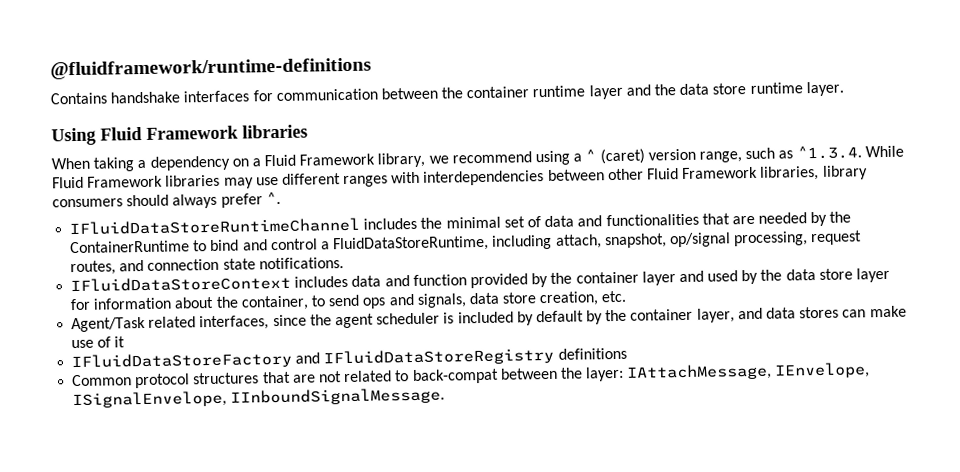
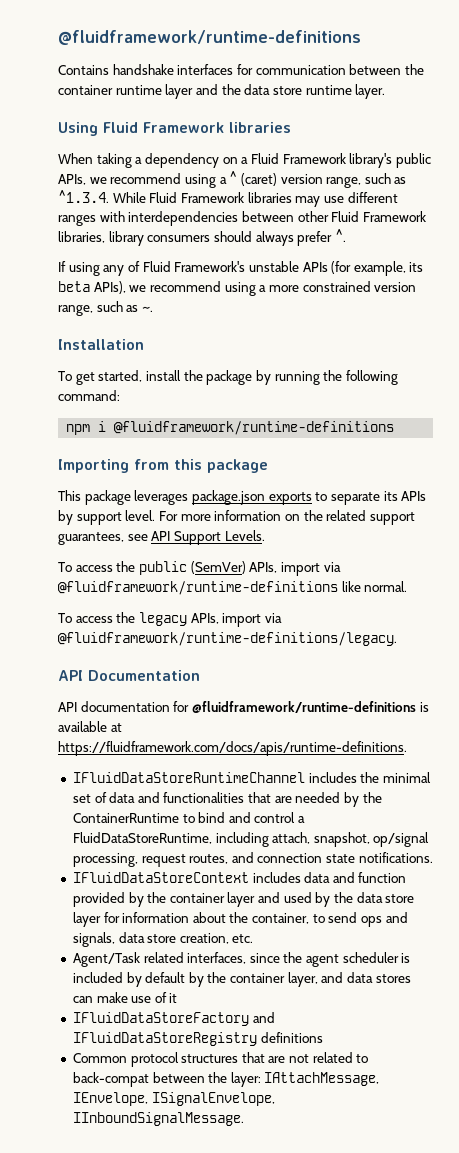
- When taking a dependency on a Fluid Framework library, we recommend using a ^ (caret) version range, such as ^1.3.4. While Fluid Framework libraries may use different ranges with interdependencies between other Fluid Framework libraries, library consumers should always prefer ^.
+ When taking a dependency on a Fluid Framework library's public APIs, we recommend using a ^ (caret) version range, such as ^1.3.4. While Fluid Framework libraries may use different ranges with interdependencies between other Fluid Framework libraries, library consumers should always prefer ^.
+ If using any of Fluid Framework's unstable APIs (for example, its beta APIs), we recommend using a more constrained version range, such as ~.
+ Installation
+ To get started, install the package by running the following command:
+ npm i @fluidframework/runtime-definitions
+ Importing from this package
+ This package leverages package.json exports to separate its APIs by support level. For more information on the related support guarantees, see API Support Levels.
+ To access the public (SemVer) APIs, import via @fluidframework/runtime-definitions like normal.
+ To access the legacy APIs, import via @fluidframework/runtime-definitions/legacy.
+ API Documentation
+ API documentation for @fluidframework/runtime-definitions is available at https://fluidframework.com/docs/apis/runtime-definitions.

